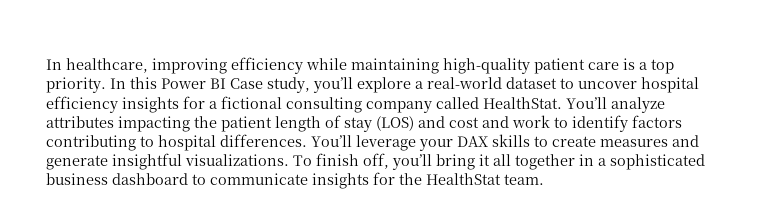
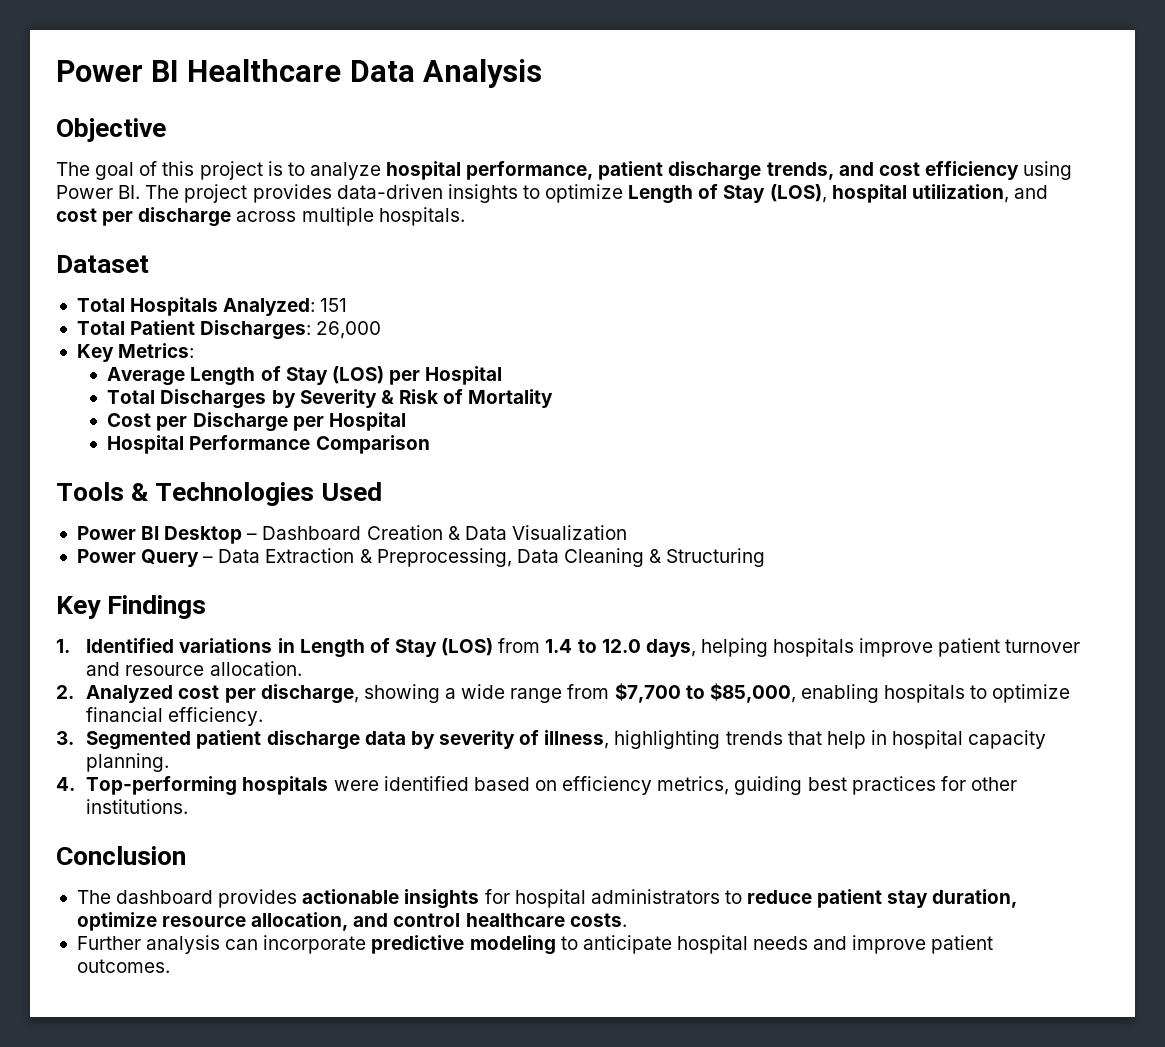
- In healthcare, improving efficiency while maintaining high-quality patient care is a top priority. In this Power BI Case study, you’ll explore a real-world dataset to uncover hospital efficiency insights for a fictional consulting company called HealthStat. You’ll analyze attributes impacting the patient length of stay (LOS) and cost and work to identify factors contributing to hospital differences. You’ll leverage your DAX skills to create measures and generate insightful visualizations. To finish off, you’ll bring it all together in a sophisticated business dashboard to communicate insights for the HealthStat team.
+ Power BI Healthcare Data Analysis
+ Objective
+ The goal of this project is to analyze hospital performance, patient discharge trends, and cost efficiency using Power BI. The project provides data-driven insights to optimize Length of Stay (LOS), hospital utilization, and cost per discharge across multiple hospitals.
+ Dataset
+ Total Hospitals Analyzed: 151
+ Total Patient Discharges: 26,000
+ Key Metrics:
+ Average Length of Stay (LOS) per Hospital
+ Total Discharges by Severity & Risk of Mortality
+ Cost per Discharge per Hospital
+ Hospital Performance Comparison
+ Tools & Technologies Used
+ Power BI Desktop – Dashboard Creation & Data Visualization
+ Power Query – Data Extraction & Preprocessing, Data Cleaning & Structuring
+ Key Findings
+ 1. Identified variations in Length of Stay (LOS) from 1.4 to 12.0 days, helping hospitals improve patient turnover and resource allocation.
+ 2. Analyzed cost per discharge, showing a wide range from $7,700 to $85,000, enabling hospitals to optimize financial efficiency.
+ 3. Segmented patient discharge data by severity of illness, highlighting trends that help in hospital capacity planning.
+ 4. Top-performing hospitals were identified based on efficiency metrics, guiding best practices for other institutions.
+ Conclusion
+ The dashboard provides actionable insights for hospital administrators to reduce patient stay duration, optimize resource allocation, and control healthcare costs.
+ Further analysis can incorporate predictive modeling to anticipate hospital needs and improve patient outcomes.

